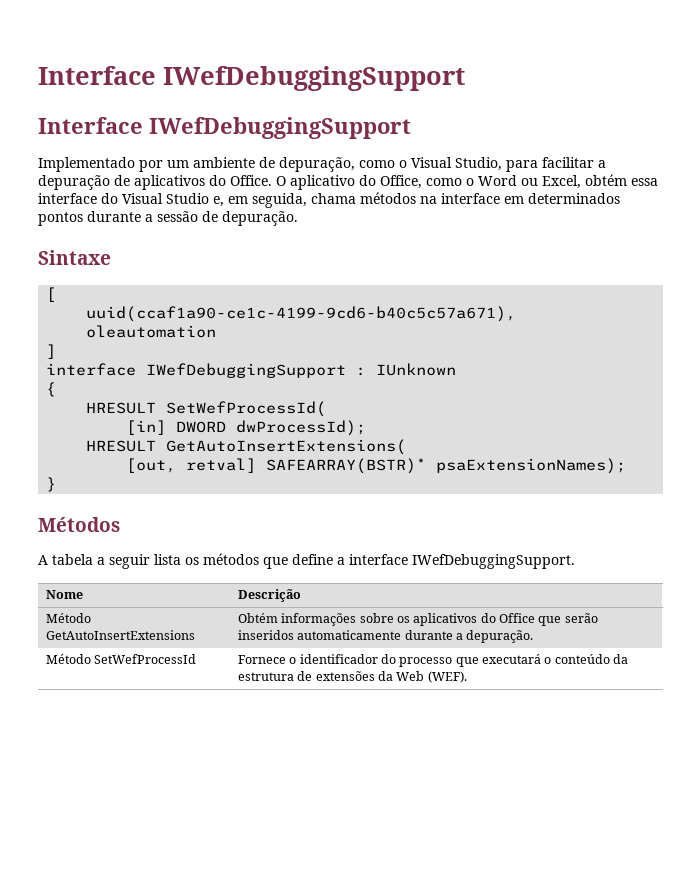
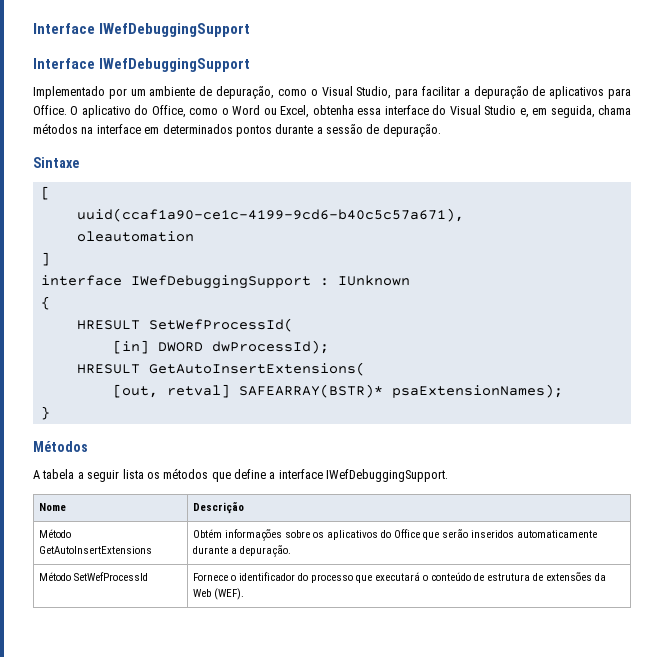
- Implementado por um ambiente de depuração, como o Visual Studio, para facilitar a depuração de aplicativos do Office.
+ Implementado por um ambiente de depuração, como o Visual Studio, para facilitar a depuração de aplicativos para Office.
- O aplicativo do Office, como o Word ou Excel, obtém essa interface do Visual Studio e, em seguida, chama métodos na interface em determinados pontos durante a sessão de depuração.
+ O aplicativo do Office, como o Word ou Excel, obtenha essa interface do Visual Studio e, em seguida, chama métodos na interface em determinados pontos durante a sessão de depuração.
- Método SetWefProcessId | Fornece o identificador do processo que executará o conteúdo da estrutura de extensões da Web (WEF).
+ Método SetWefProcessId | Fornece o identificador do processo que executará o conteúdo de estrutura de extensões da Web (WEF).

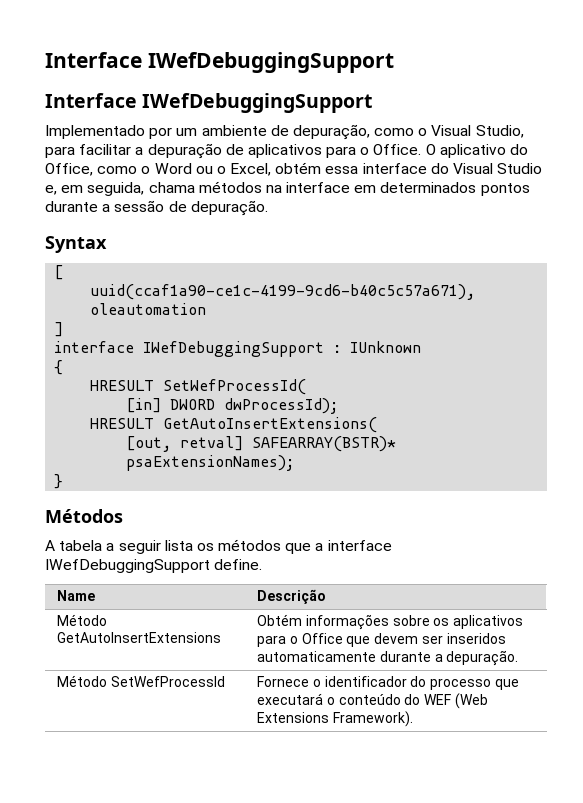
- Implementado por um ambiente de depuração, como o Visual Studio, para facilitar a depuração de aplicativos para Office.
+ Implementado por um ambiente de depuração, como o Visual Studio, para facilitar a depuração de aplicativos para o Office.
- O aplicativo do Office, como o Word ou Excel, obtenha essa interface do Visual Studio e, em seguida, chama métodos na interface em determinados pontos durante a sessão de depuração.
+ O aplicativo do Office, como o Word ou o Excel, obtém essa interface do Visual Studio e, em seguida, chama métodos na interface em determinados pontos durante a sessão de depuração.
- Sintaxe
+ Syntax
- A tabela a seguir lista os métodos que define a interface IWefDebuggingSupport.
- Nome | Descrição
+ A tabela a seguir lista os métodos que a interface IWefDebuggingSupport define.
+ Name | Descrição
- Método GetAutoInsertExtensions | Obtém informações sobre os aplicativos do Office que serão inseridos automaticamente durante a depuração.
+ Método GetAutoInsertExtensions | Obtém informações sobre os aplicativos para o Office que devem ser inseridos automaticamente durante a depuração.
- Método SetWefProcessId | Fornece o identificador do processo que executará o conteúdo de estrutura de extensões da Web (WEF).
+ Método SetWefProcessId | Fornece o identificador do processo que executará o conteúdo do WEF (Web Extensions Framework).

